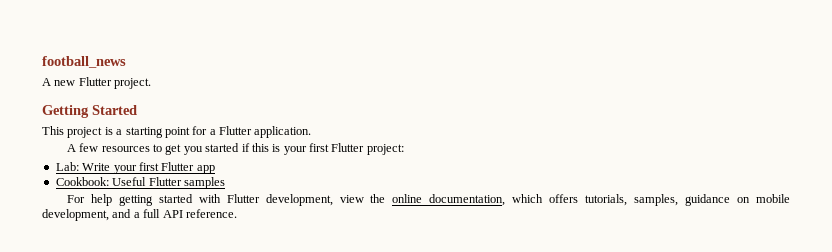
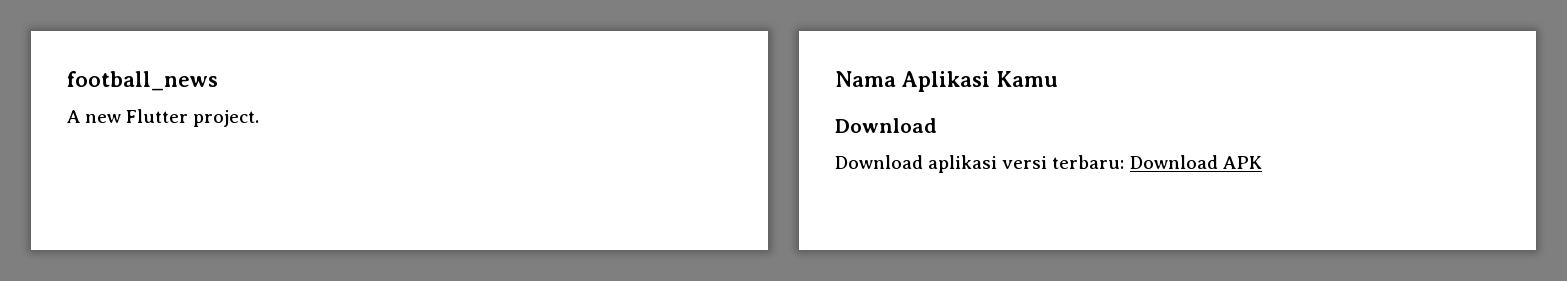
- Getting Started
- This project is a starting point for a Flutter application.
- A few resources to get you started if this is your first Flutter project:
- Lab: Write your first Flutter app
- Cookbook: Useful Flutter samples
- For help getting started with Flutter development, view the online documentation, which offers tutorials, samples, guidance on mobile development, and a full API reference.
+ Nama Aplikasi Kamu
+ Download
+ Download aplikasi versi terbaru: Download APK

